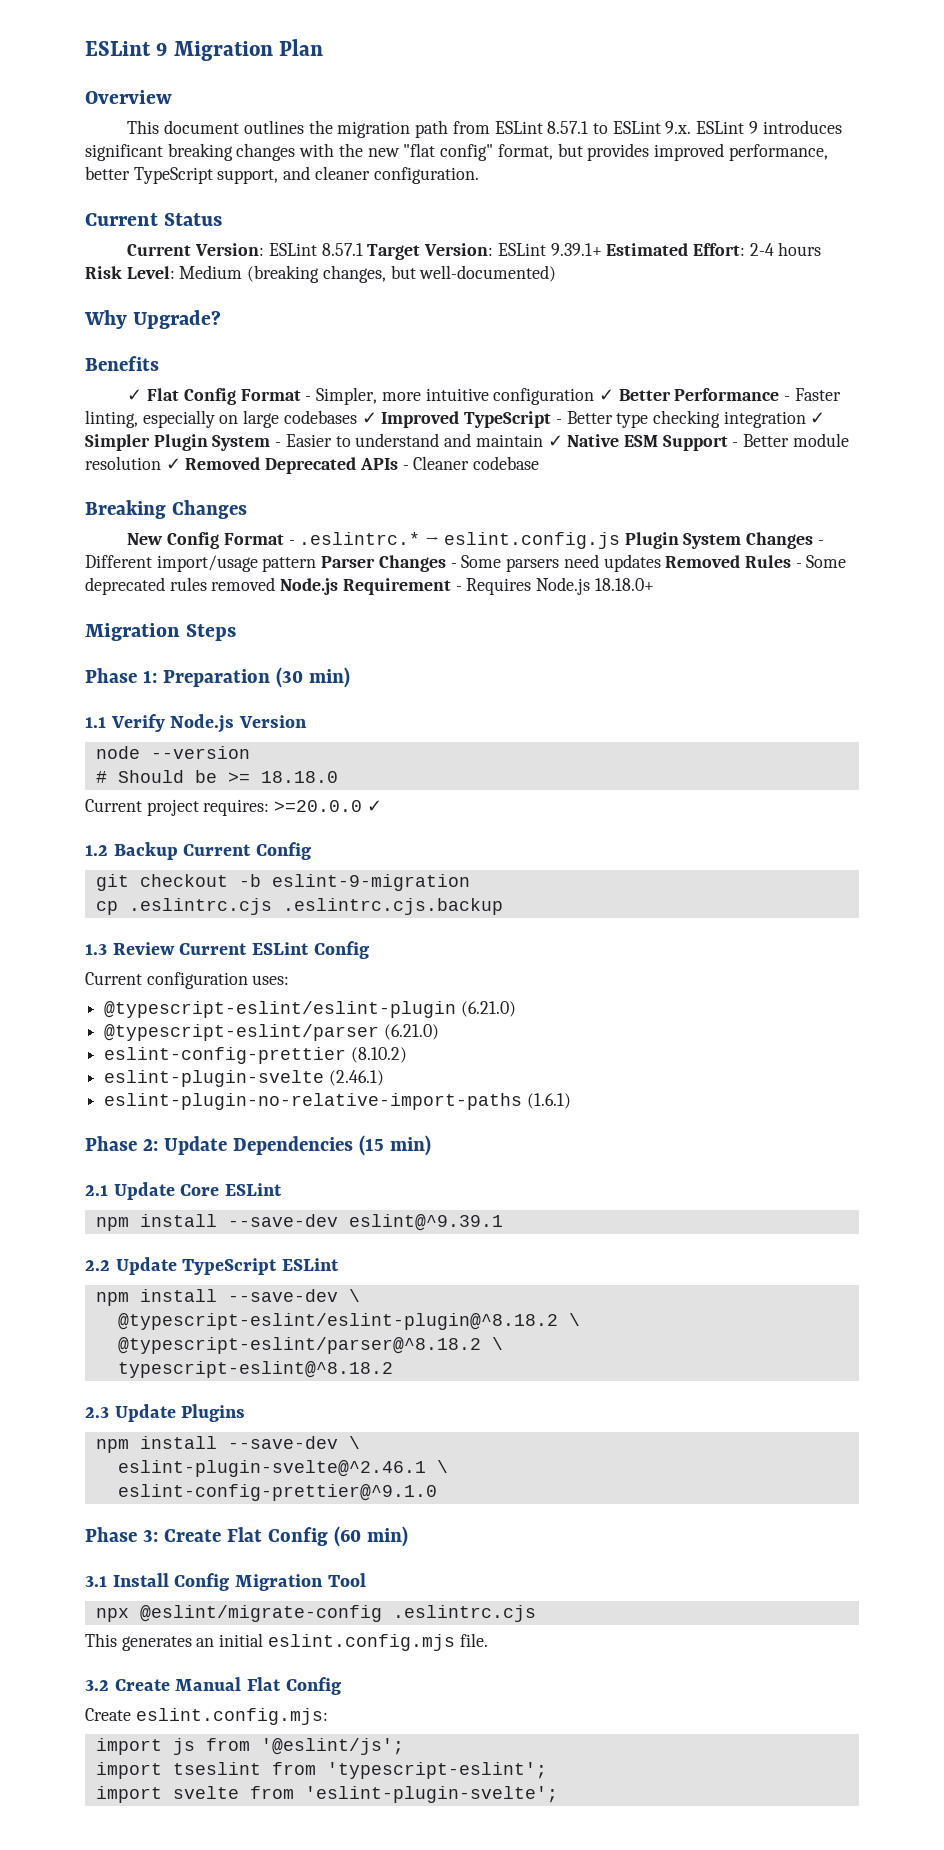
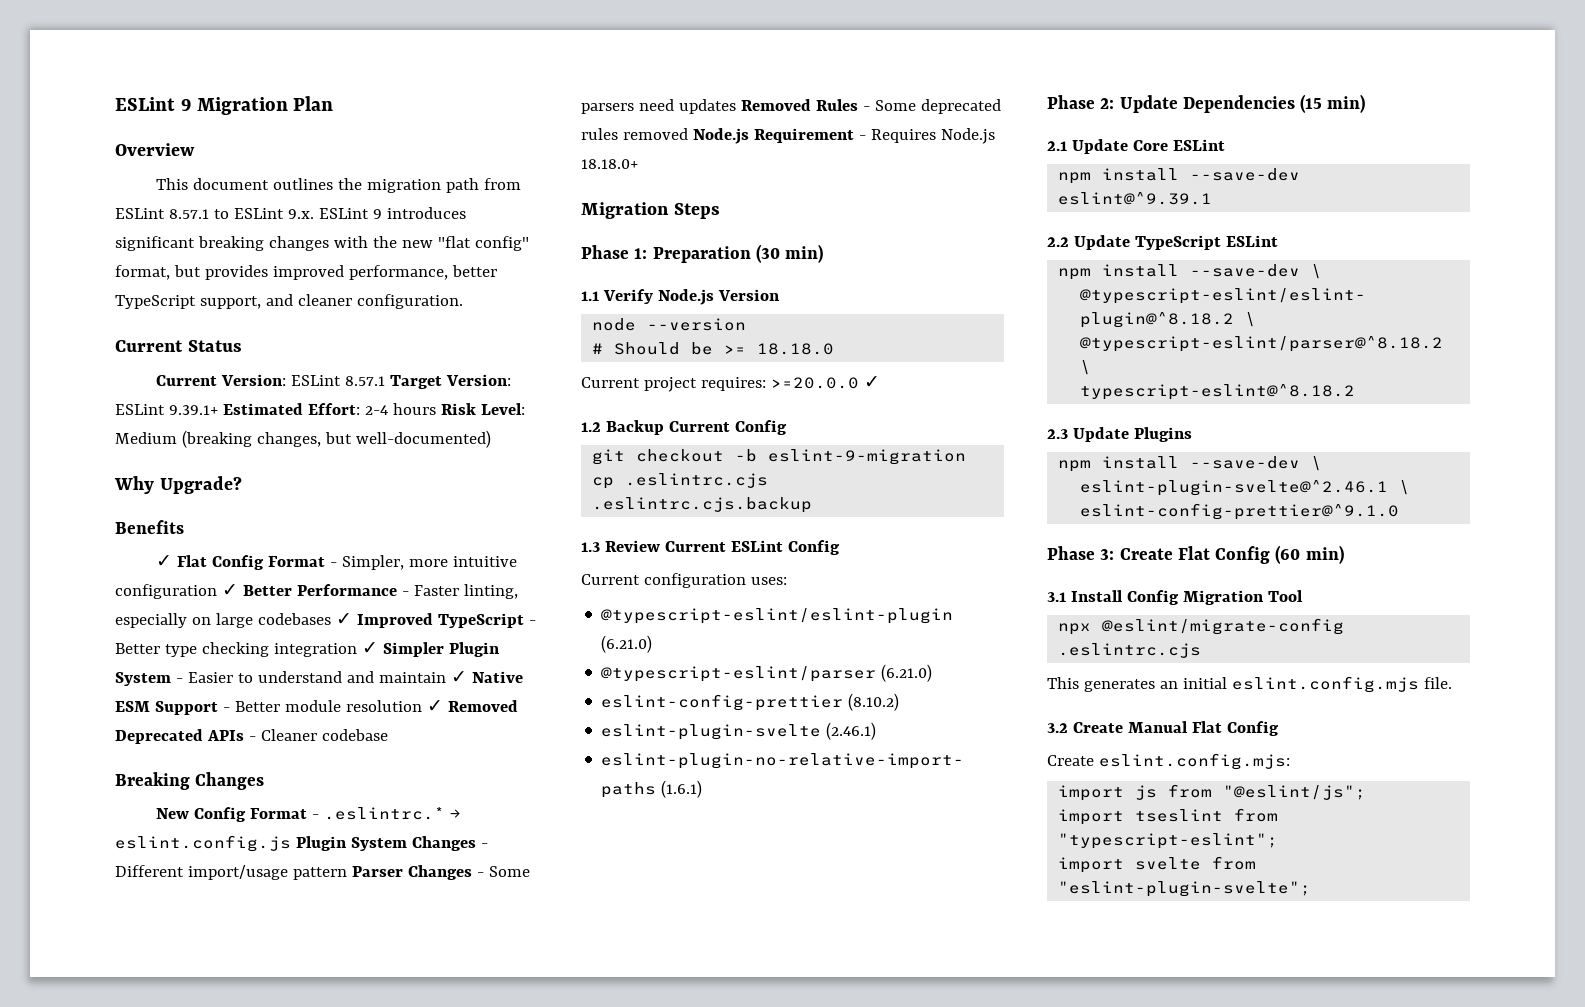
- import js from '@eslint/js';
+ import js from "@eslint/js";
- import tseslint from 'typescript-eslint';
+ import tseslint from "typescript-eslint";
- import svelte from 'eslint-plugin-svelte';
+ import svelte from "eslint-plugin-svelte";

